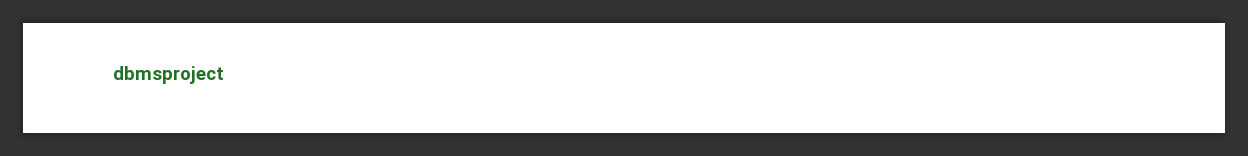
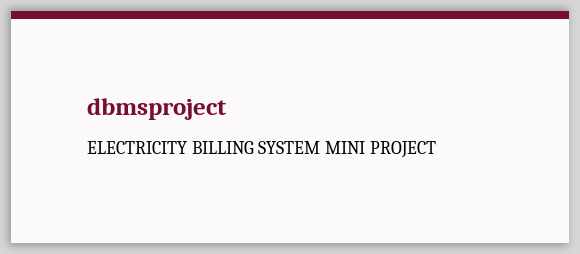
+ ELECTRICITY BILLING SYSTEM MINI PROJECT

